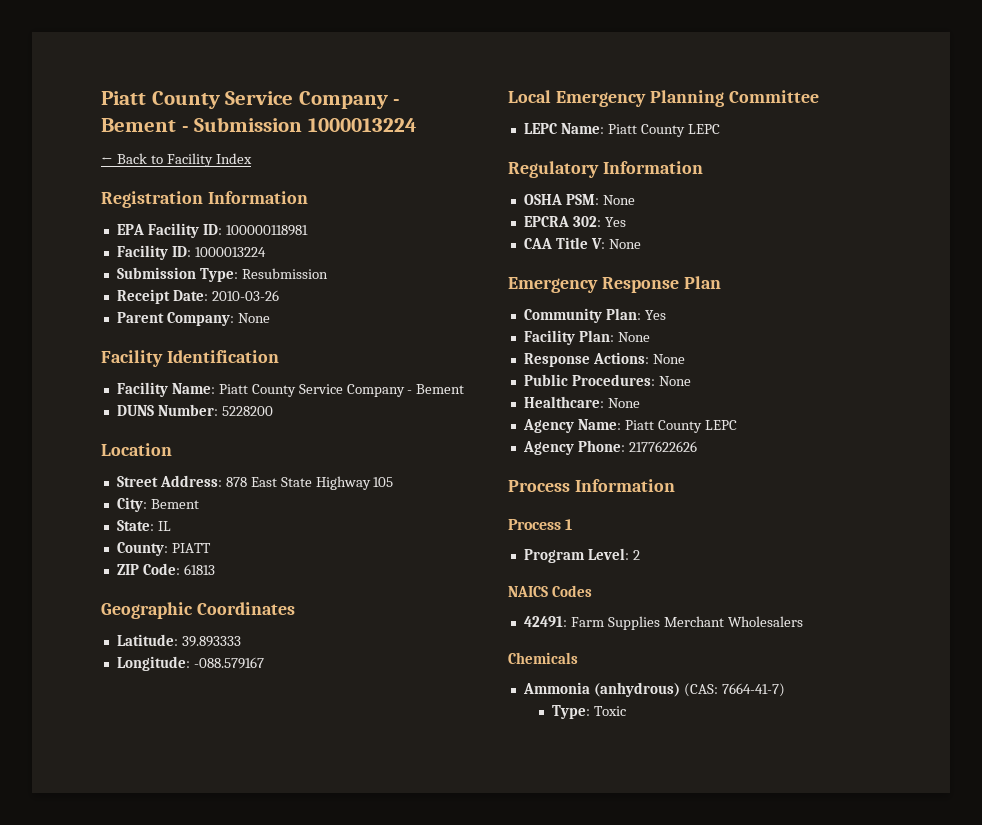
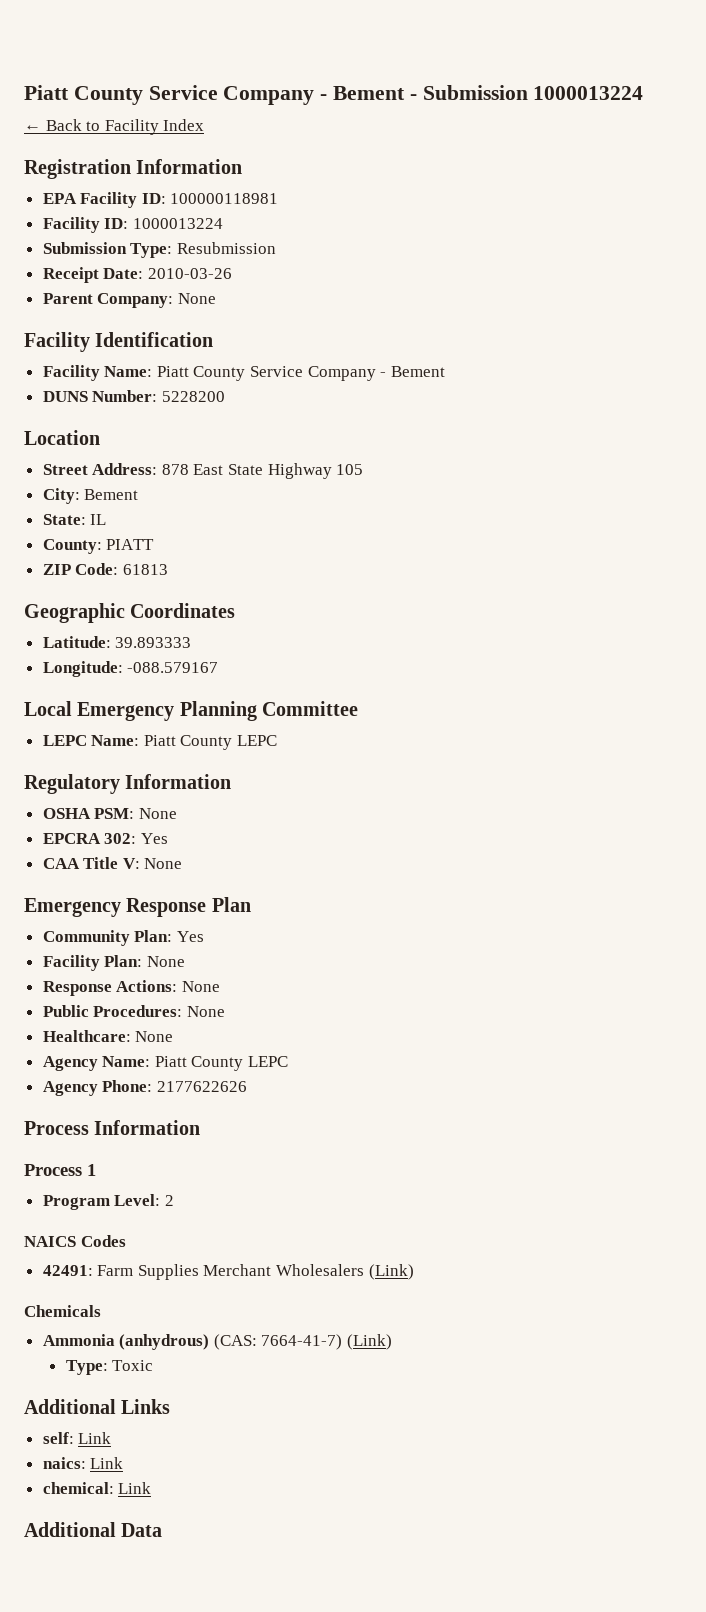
- 42491: Farm Supplies Merchant Wholesalers
+ 42491: Farm Supplies Merchant Wholesalers (Link)
- Ammonia (anhydrous) (CAS: 7664-41-7)
+ Ammonia (anhydrous) (CAS: 7664-41-7) (Link)
+ Additional Links
+ self: Link
+ naics: Link
+ chemical: Link
+ Additional Data

